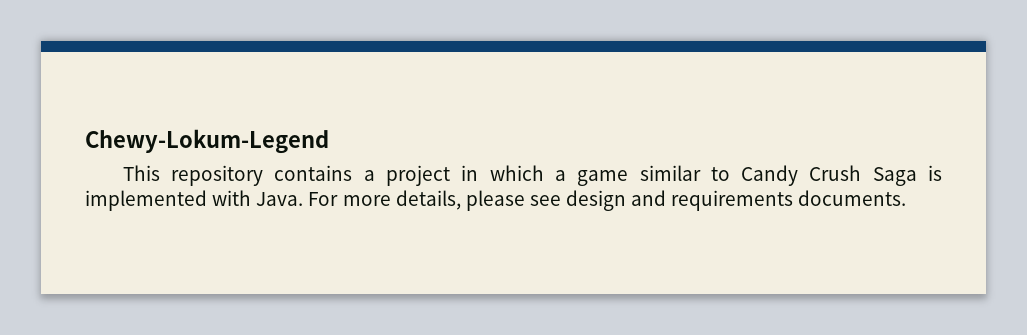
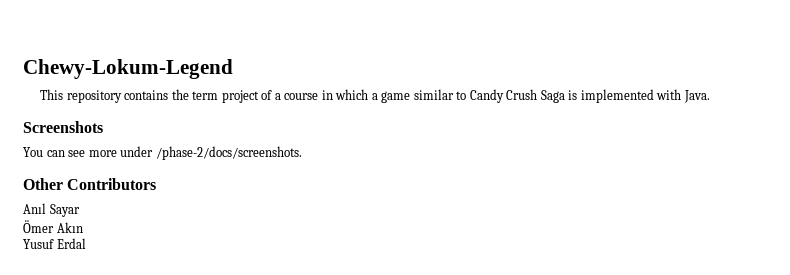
- This repository contains a project in which a game similar to Candy Crush Saga is implemented with Java. For more details, please see design and requirements documents.
+ This repository contains the term project of a course in which a game similar to Candy Crush Saga is implemented with Java.
+ Screenshots
+ You can see more under /phase-2/docs/screenshots.
+ Other Contributors
+ Anıl Sayar
+ Ömer Akın
+ Yusuf Erdal

